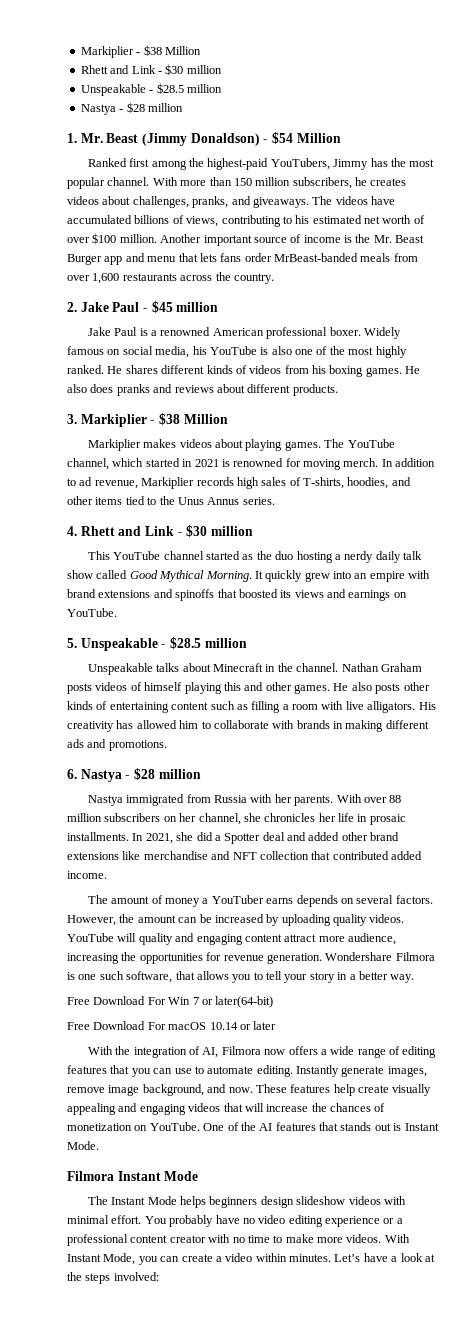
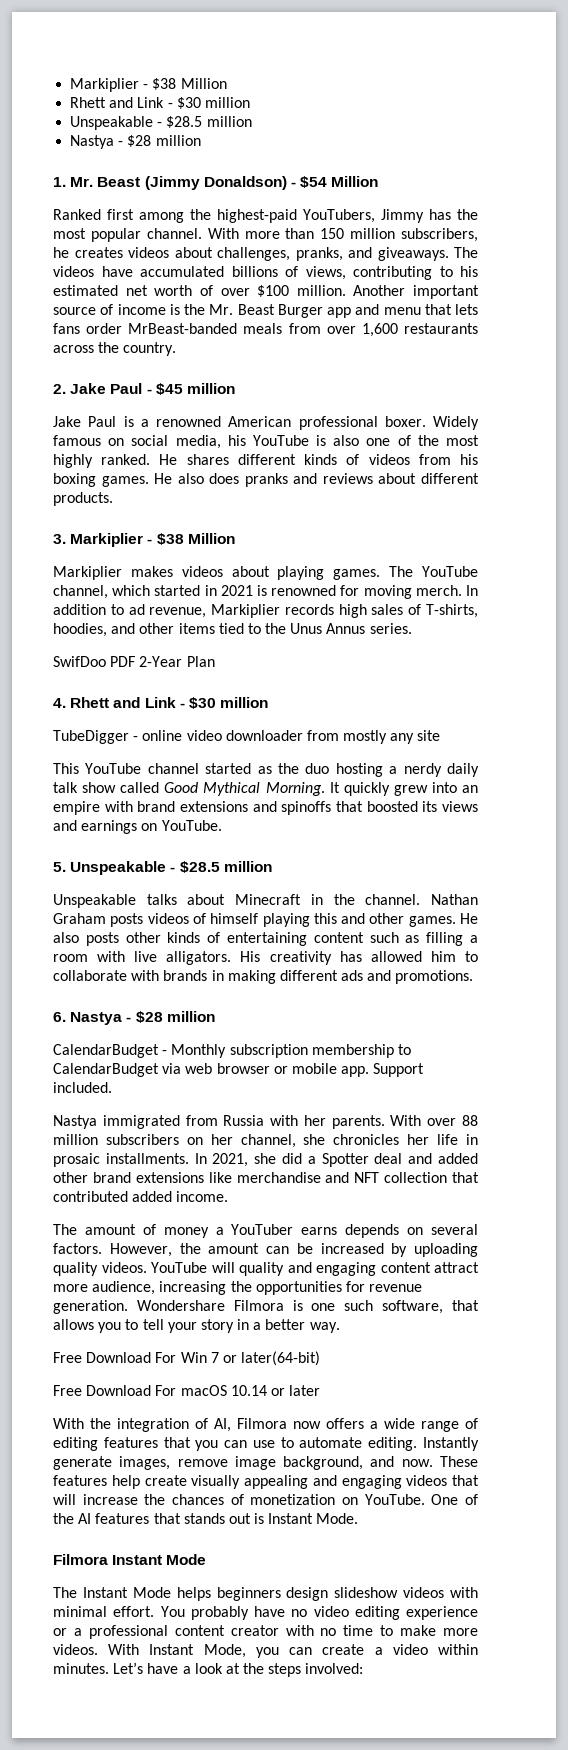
+ SwifDoo PDF 2-Year Plan
+ TubeDigger - online video downloader from mostly any site
+ CalendarBudget - Monthly subscription membership to CalendarBudget via web browser or mobile app. Support included.

